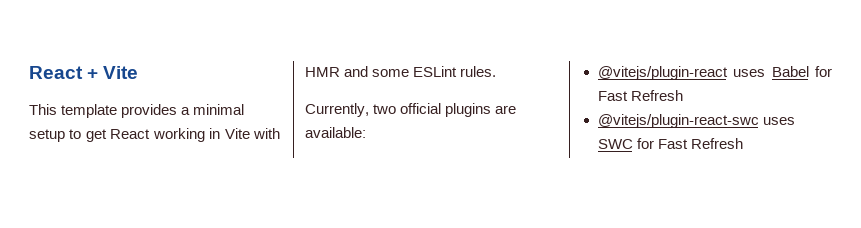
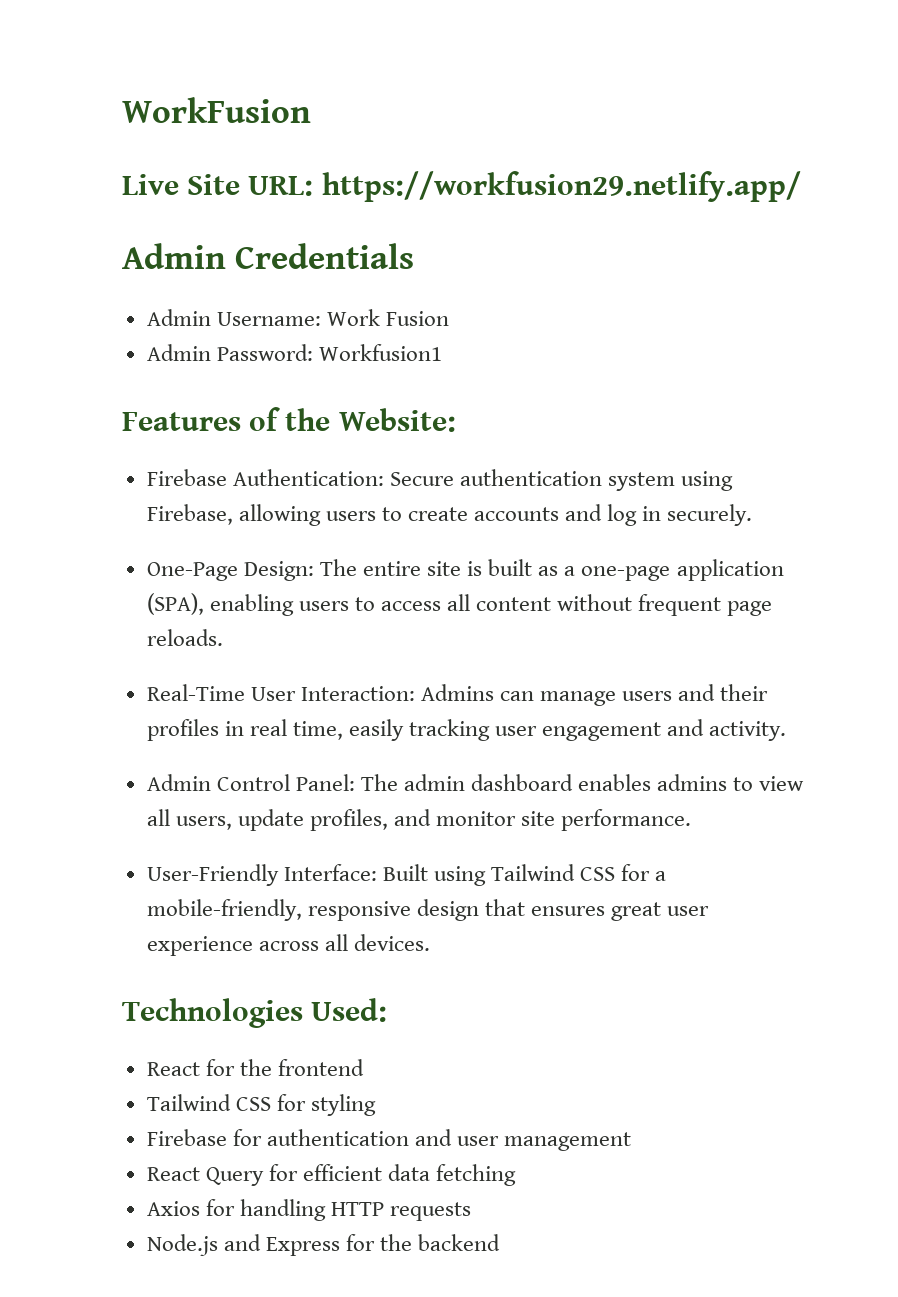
- React + Vite
- This template provides a minimal setup to get React working in Vite with HMR and some ESLint rules.
- Currently, two official plugins are available:
- @vitejs/plugin-react uses Babel for Fast Refresh
- @vitejs/plugin-react-swc uses SWC for Fast Refresh
+ WorkFusion
+ Live Site URL: https://workfusion29.netlify.app/
+ Admin Credentials
+ Admin Username: Work Fusion
+ Admin Password: Workfusion1
+ Features of the Website:
+ Firebase Authentication: Secure authentication system using Firebase, allowing users to create accounts and log in securely.
+ One-Page Design: The entire site is built as a one-page application (SPA), enabling users to access all content without frequent page reloads.
+ Real-Time User Interaction: Admins can manage users and their profiles in real time, easily tracking user engagement and activity.
+ Admin Control Panel: The admin dashboard enables admins to view all users, update profiles, and monitor site performance.
+ User-Friendly Interface: Built using Tailwind CSS for a mobile-friendly, responsive design that ensures great user experience across all devices.
+ Technologies Used:
+ React for the frontend
+ Tailwind CSS for styling
+ Firebase for authentication and user management
+ React Query for efficient data fetching
+ Axios for handling HTTP requests
+ Node.js and Express for the backend

